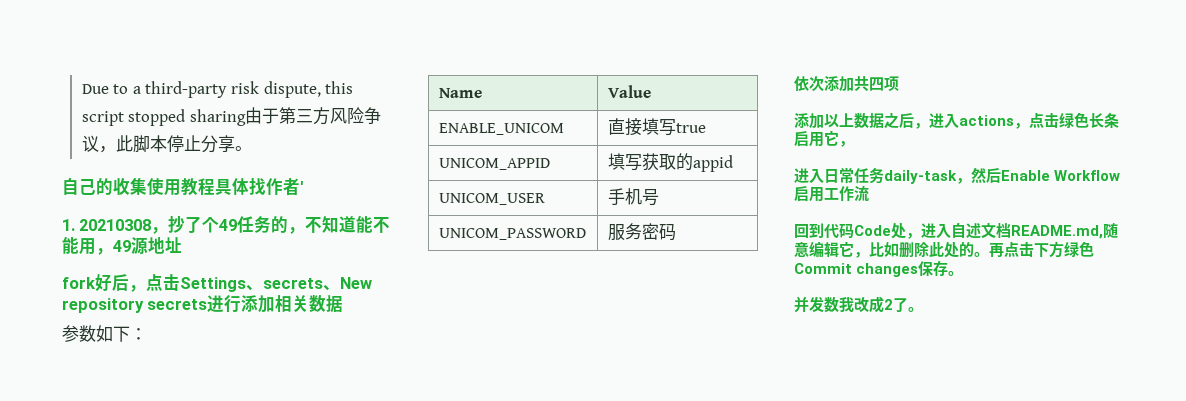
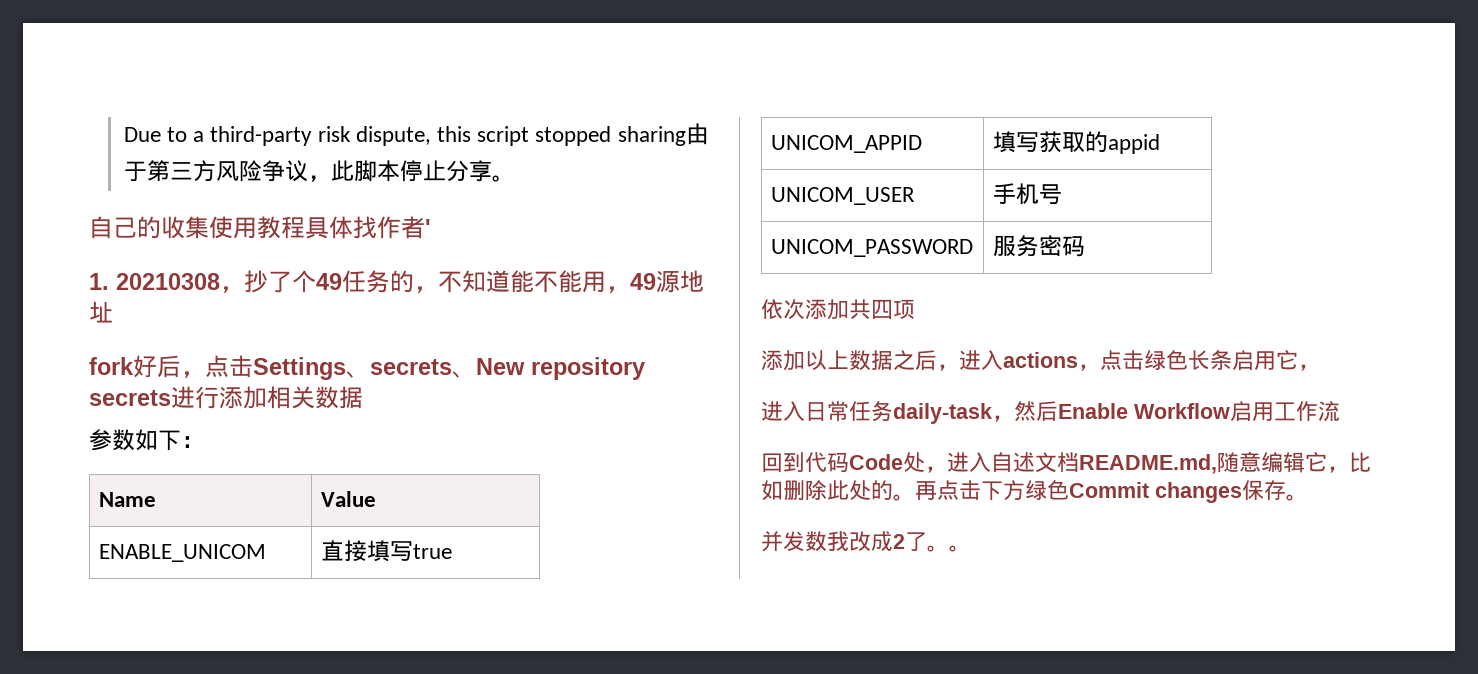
- 并发数我改成2了。
+ 并发数我改成2了。。

